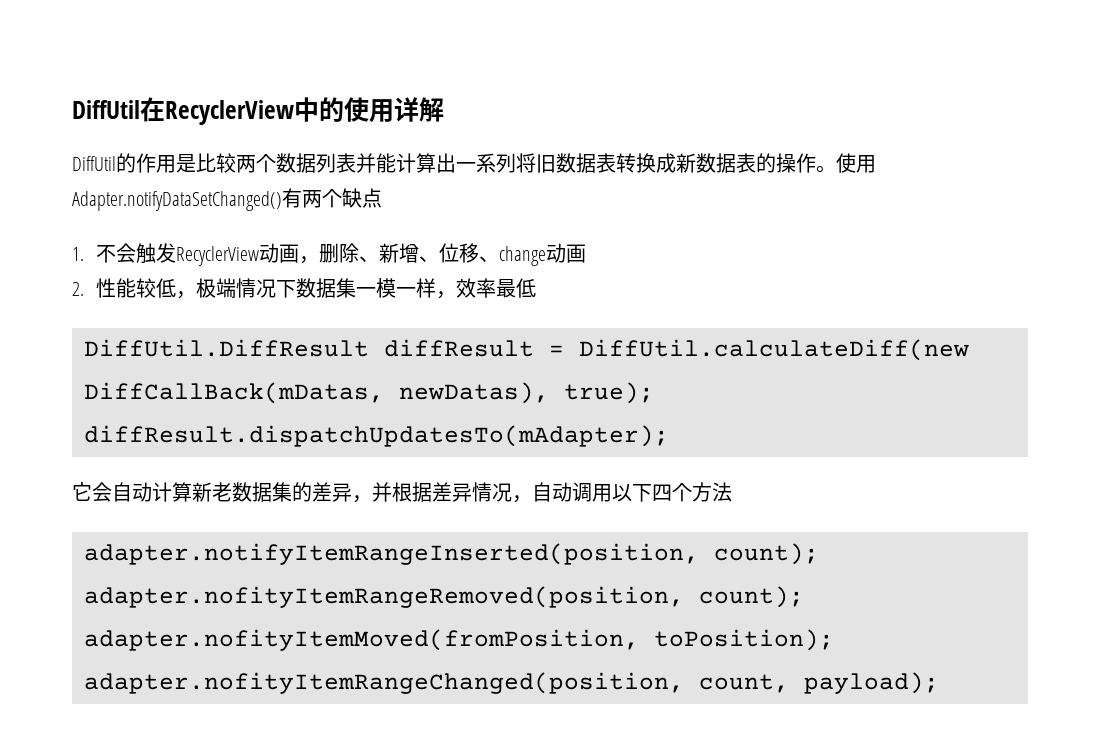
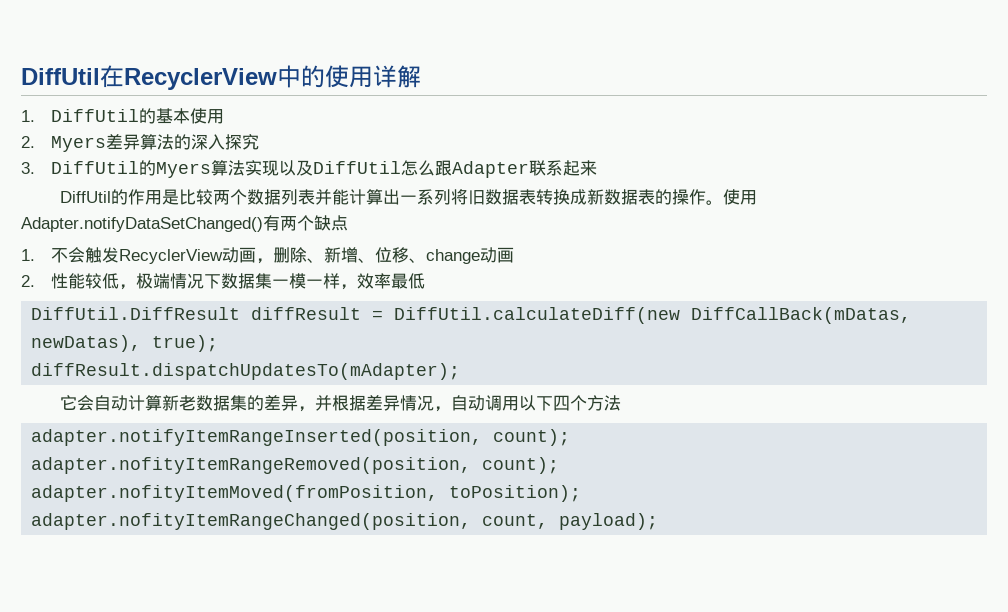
+ 1. DiffUtil的基本使用
+ 2. Myers差异算法的深入探究
+ 3. DiffUtil的Myers算法实现以及DiffUtil怎么跟Adapter联系起来

